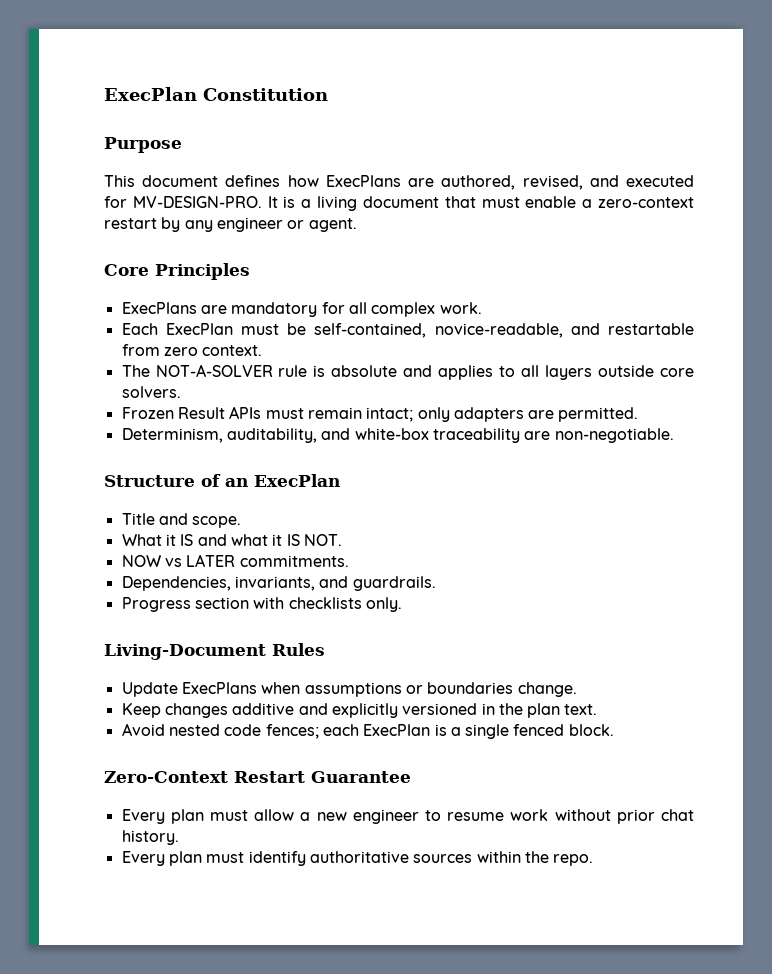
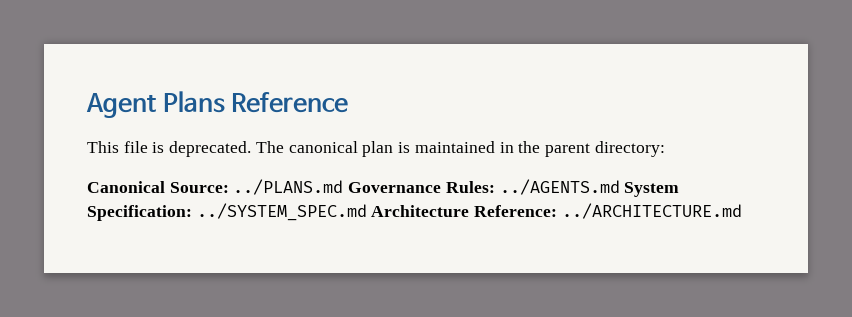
- ExecPlan Constitution
- Purpose
- This document defines how ExecPlans are authored, revised, and executed for MV-DESIGN-PRO. It is a living document that must enable a zero-context restart by any engineer or agent.
- Core Principles
- ExecPlans are mandatory for all complex work.
- Each ExecPlan must be self-contained, novice-readable, and restartable from zero context.
- The NOT-A-SOLVER rule is absolute and applies to all layers outside core solvers.
- Frozen Result APIs must remain intact; only adapters are permitted.
- Determinism, auditability, and white-box traceability are non-negotiable.
- Structure of an ExecPlan
- Title and scope.
- What it IS and what it IS NOT.
- NOW vs LATER commitments.
- Dependencies, invariants, and guardrails.
- Progress section with checklists only.
- Living-Document Rules
- Update ExecPlans when assumptions or boundaries change.
- Keep changes additive and explicitly versioned in the plan text.
- Avoid nested code fences; each ExecPlan is a single fenced block.
- Zero-Context Restart Guarantee
- Every plan must allow a new engineer to resume work without prior chat history.
- Every plan must identify authoritative sources within the repo.
+ Agent Plans Reference
+ This file is deprecated. The canonical plan is maintained in the parent directory:
+ Canonical Source: ../PLANS.md Governance Rules: ../AGENTS.md System Specification: ../SYSTEM_SPEC.md Architecture Reference: ../ARCHITECTURE.md

